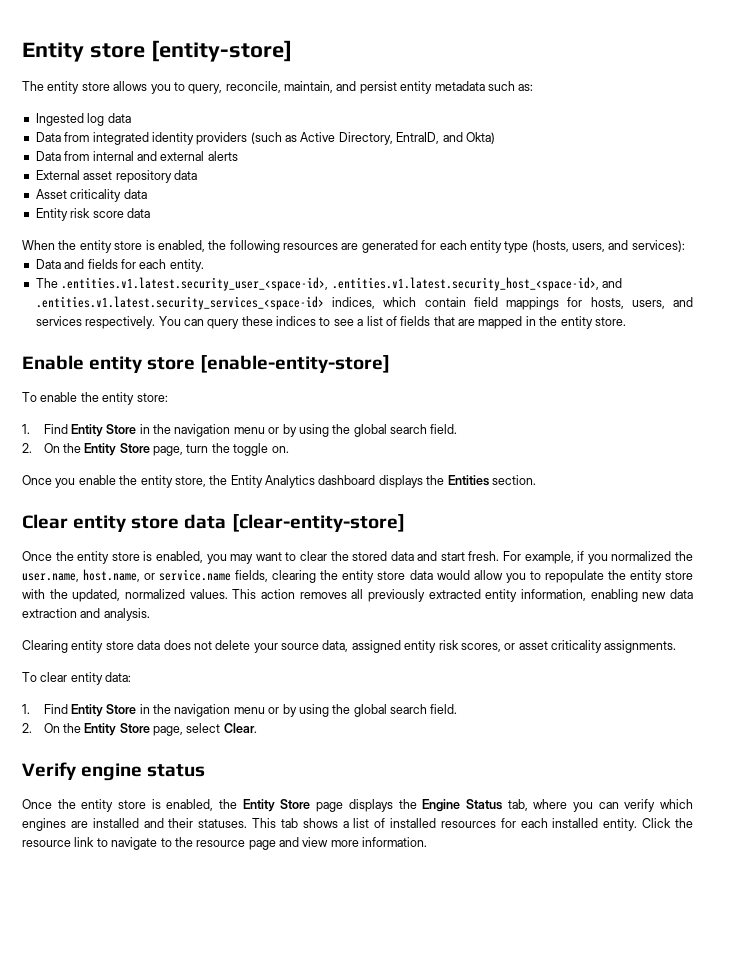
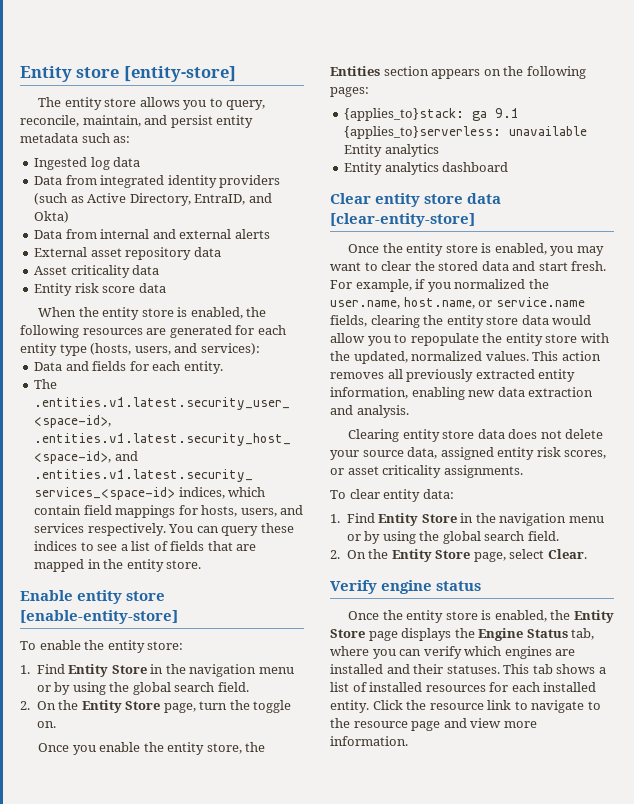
- Once you enable the entity store, the Entity Analytics dashboard displays the Entities section.
+ Once you enable the entity store, the Entities section appears on the following pages:
+ {applies_to}stack: ga 9.1 {applies_to}serverless: unavailable Entity analytics
+ Entity analytics dashboard

